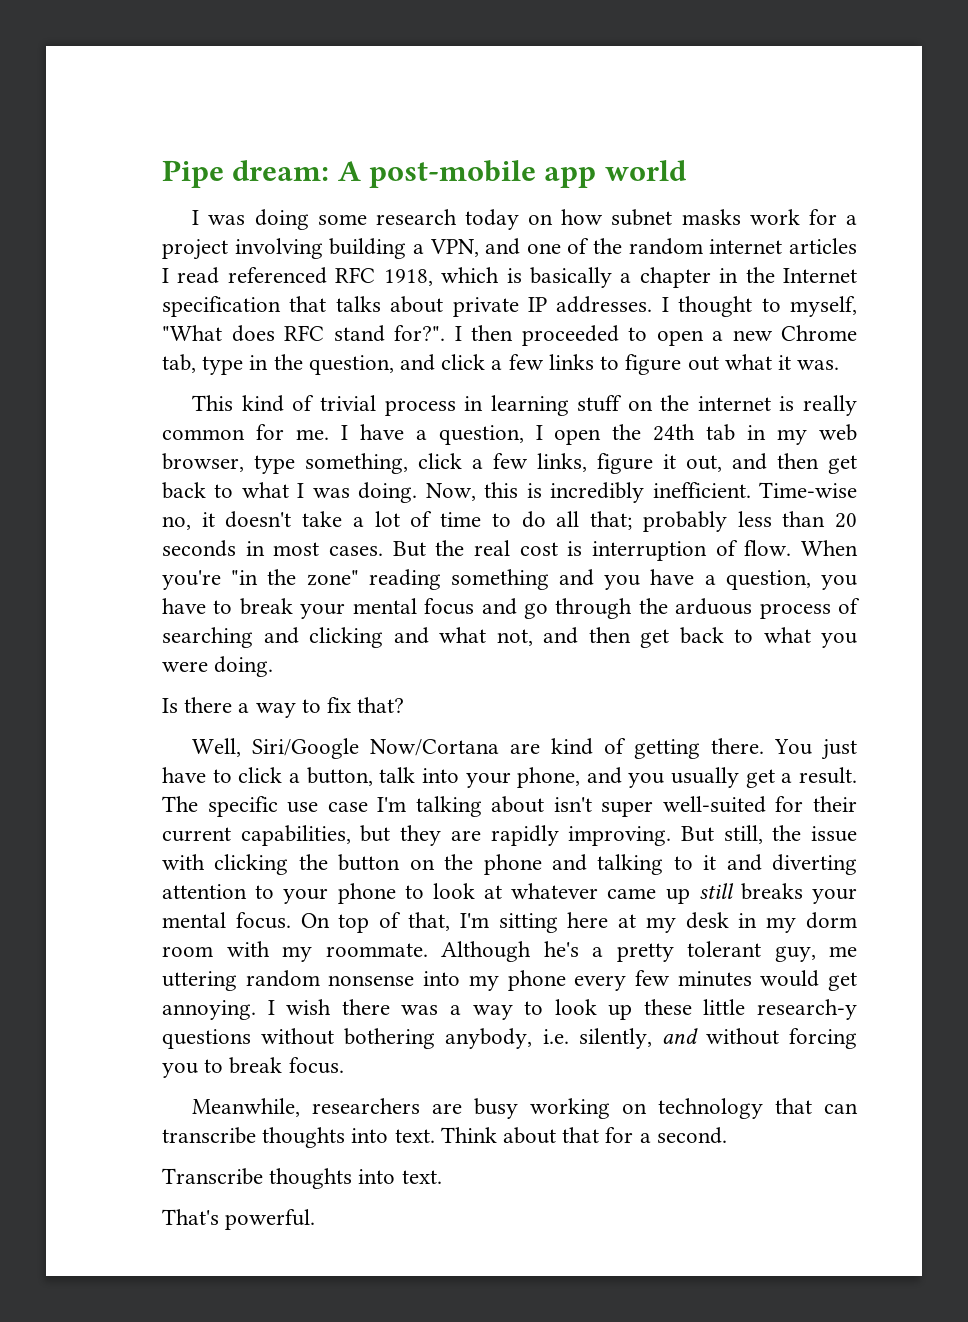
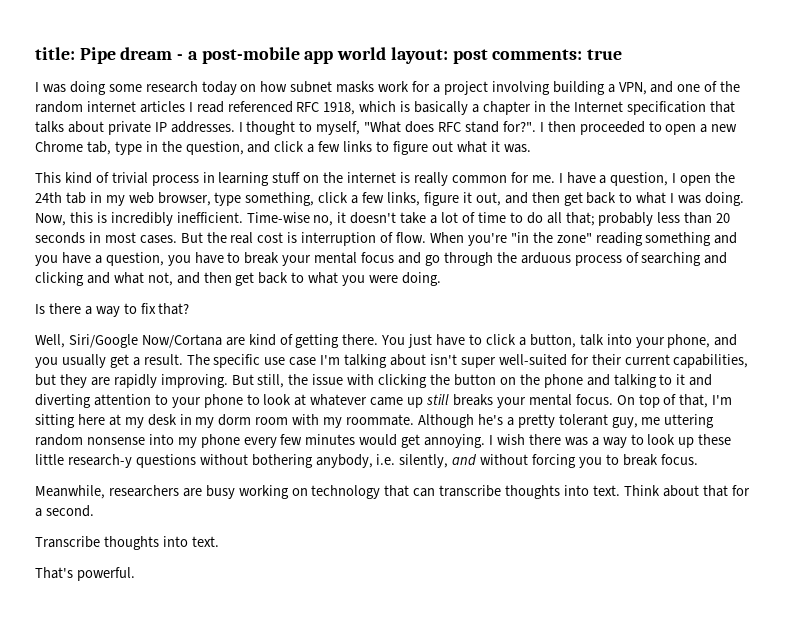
- Pipe dream: A post-mobile app world
+ title: Pipe dream - a post-mobile app world layout: post comments: true

